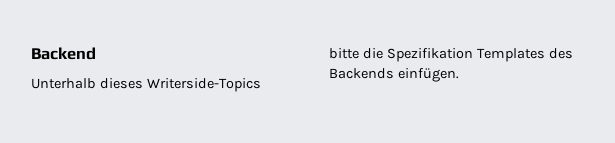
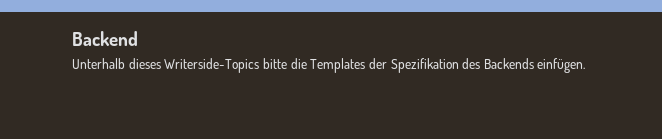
- Unterhalb dieses Writerside-Topics bitte die Spezifikation Templates des Backends einfügen.
+ Unterhalb dieses Writerside-Topics bitte die Templates der Spezifikation des Backends einfügen.

